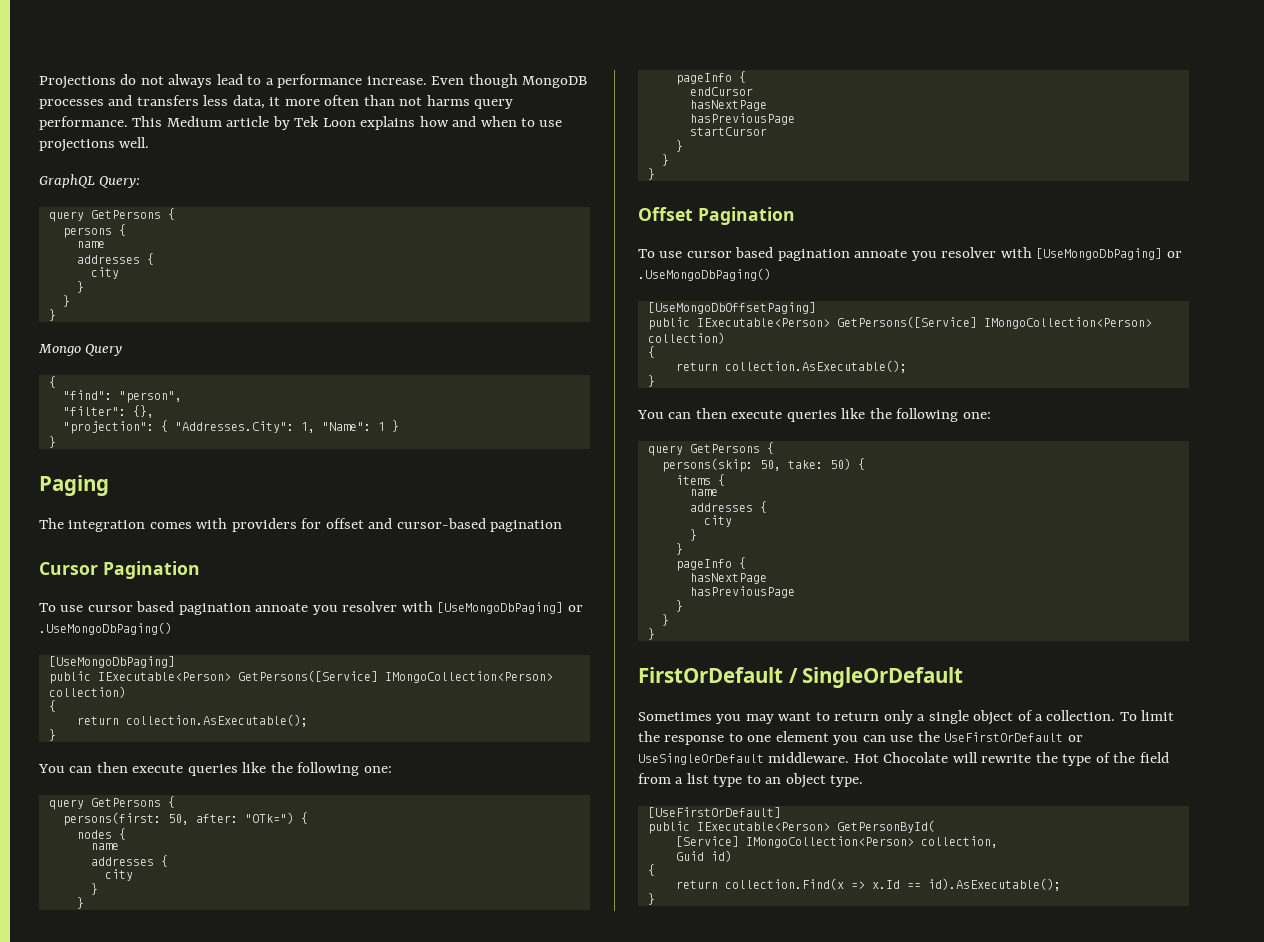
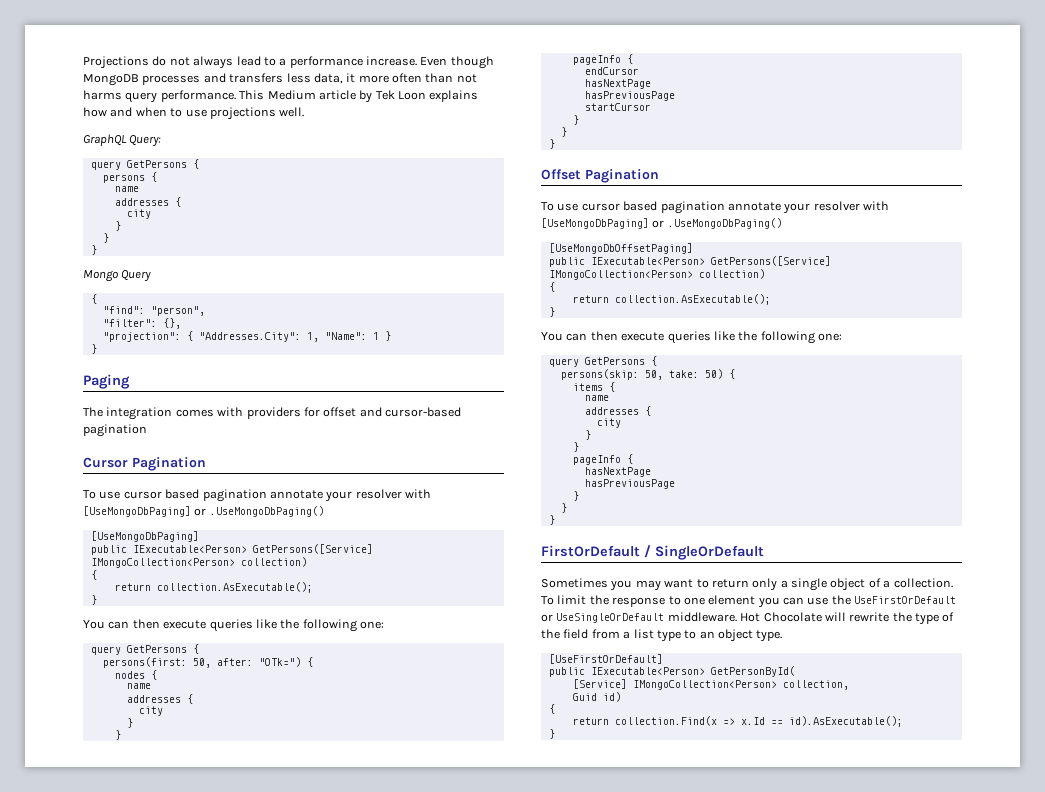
  Cursor Pagination
- To use cursor based pagination annoate you resolver with [UseMongoDbPaging] or .UseMongoDbPaging()
+ To use cursor based pagination annotate your resolver with [UseMongoDbPaging] or .UseMongoDbPaging()
  Offset Pagination
- To use cursor based pagination annoate you resolver with [UseMongoDbPaging] or .UseMongoDbPaging()
+ To use cursor based pagination annotate your resolver with [UseMongoDbPaging] or .UseMongoDbPaging()

